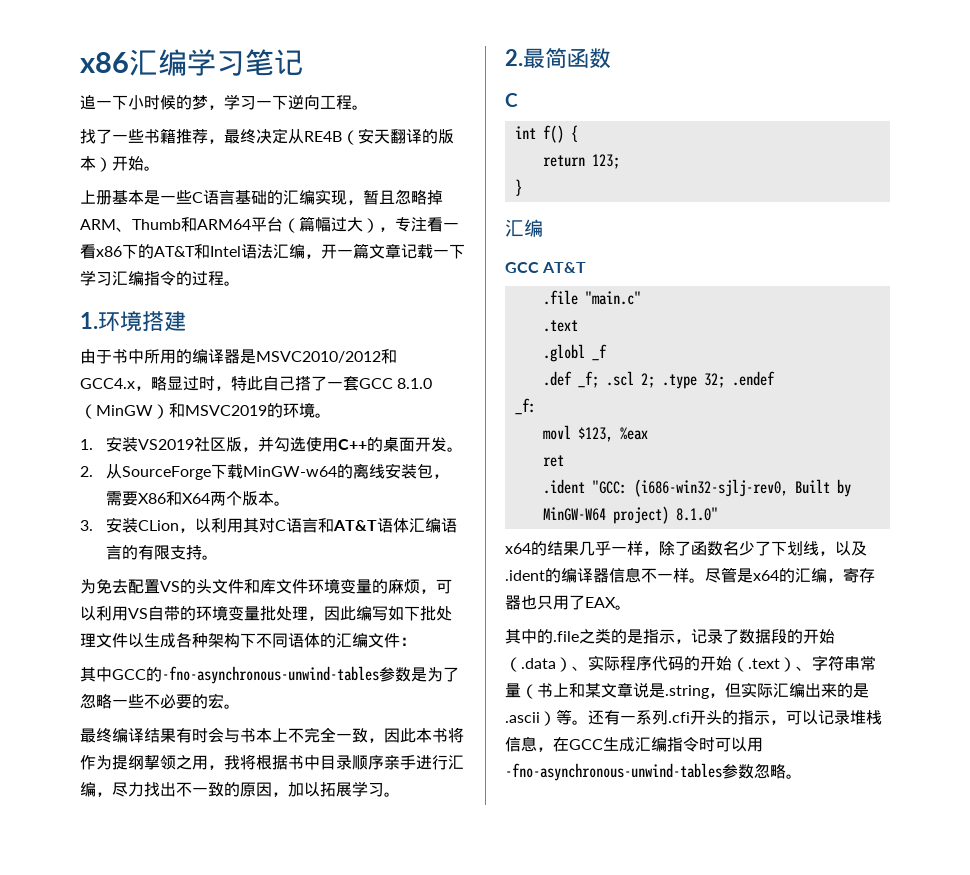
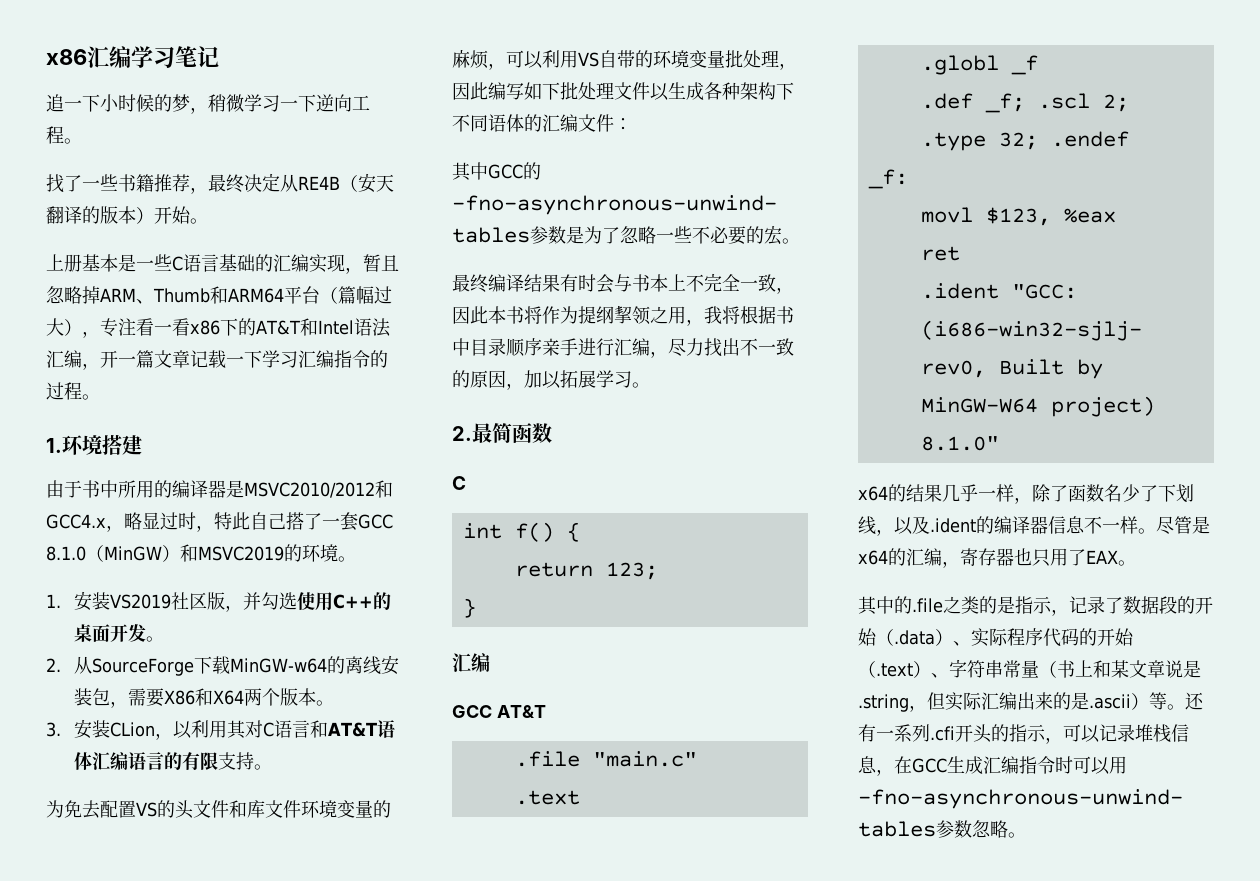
- 追一下小时候的梦，学习一下逆向工程。
+ 追一下小时候的梦，稍微学习一下逆向工程。

